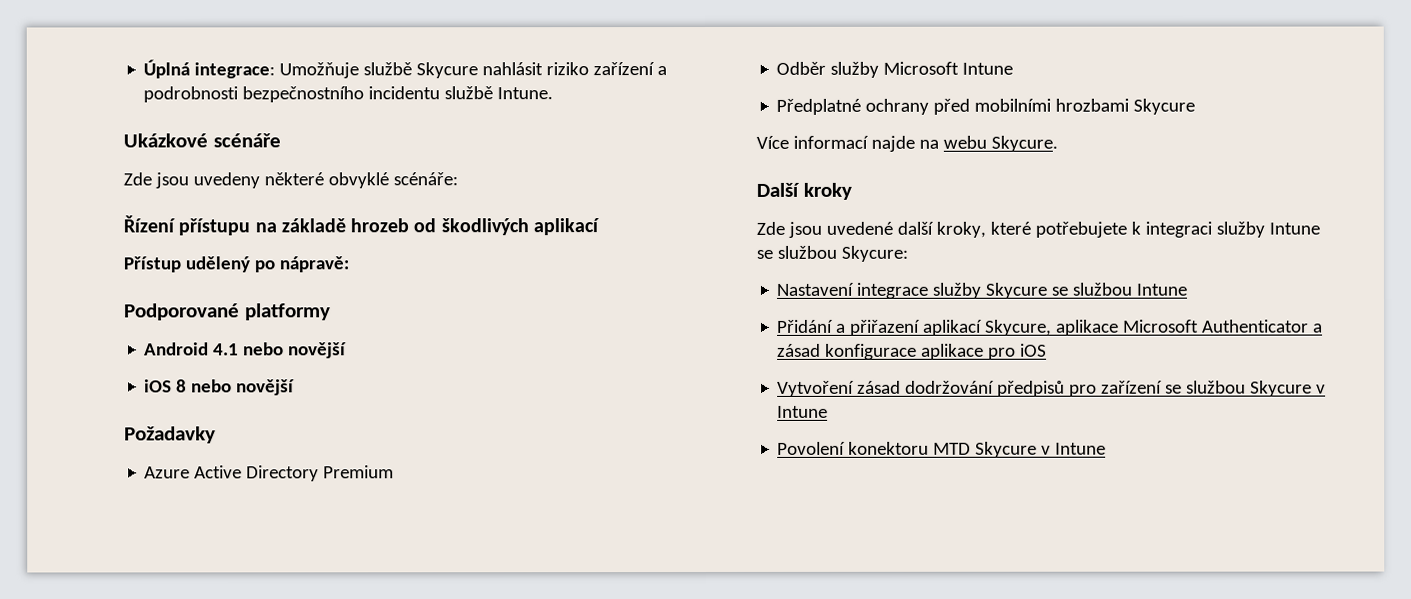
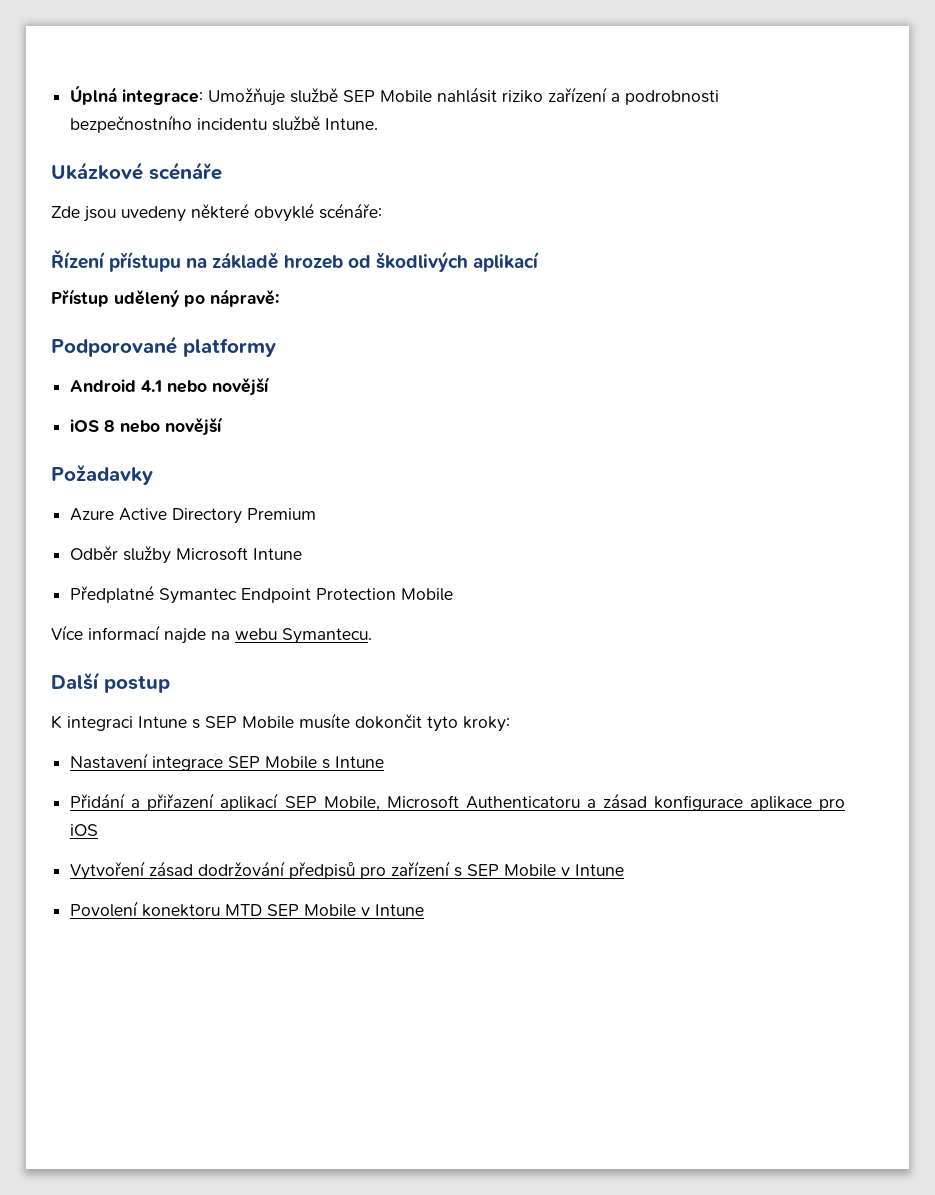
- Úplná integrace: Umožňuje službě Skycure nahlásit riziko zařízení a podrobnosti bezpečnostního incidentu službě Intune.
+ Úplná integrace: Umožňuje službě SEP Mobile nahlásit riziko zařízení a podrobnosti bezpečnostního incidentu službě Intune.
- Předplatné ochrany před mobilními hrozbami Skycure
+ Předplatné Symantec Endpoint Protection Mobile
- Více informací najde na webu Skycure.
+ Více informací najde na webu Symantecu.
- Další kroky
- Zde jsou uvedené další kroky, které potřebujete k integraci služby Intune se službou Skycure:
- Nastavení integrace služby Skycure se službou Intune
+ Další postup
+ K integraci Intune s SEP Mobile musíte dokončit tyto kroky:
+ Nastavení integrace SEP Mobile s Intune
- Přidání a přiřazení aplikací Skycure, aplikace Microsoft Authenticator a zásad konfigurace aplikace pro iOS
+ Přidání a přiřazení aplikací SEP Mobile, Microsoft Authenticatoru a zásad konfigurace aplikace pro iOS
- Vytvoření zásad dodržování předpisů pro zařízení se službou Skycure v Intune
+ Vytvoření zásad dodržování předpisů pro zařízení s SEP Mobile v Intune
- Povolení konektoru MTD Skycure v Intune
+ Povolení konektoru MTD SEP Mobile v Intune

